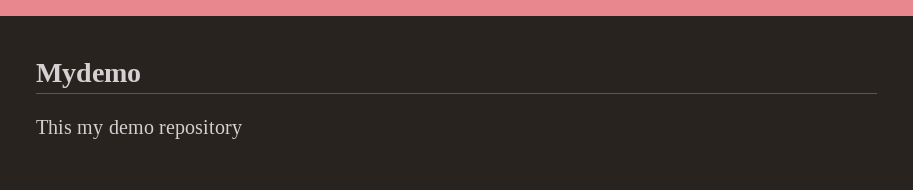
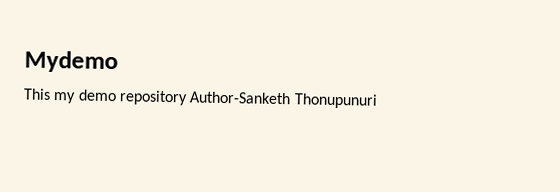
- This my demo repository
+ This my demo repository Author-Sanketh Thonupunuri

